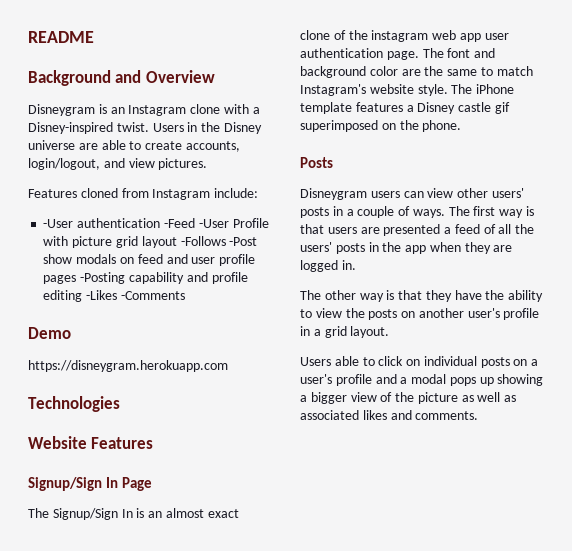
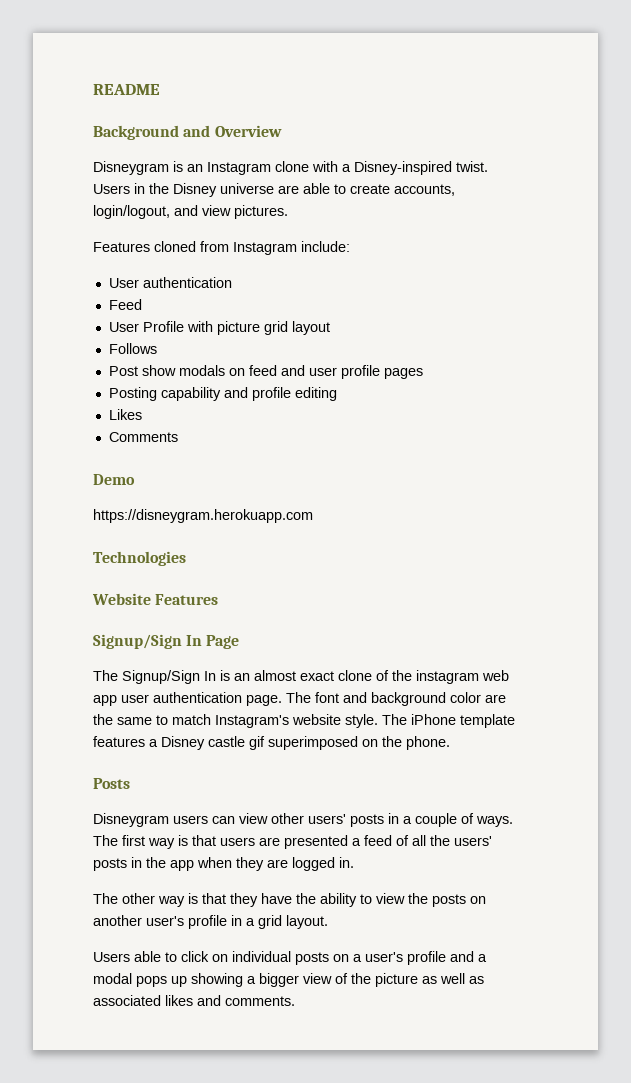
- -User authentication -Feed -User Profile with picture grid layout -Follows -Post show modals on feed and user profile pages -Posting capability and profile editing -Likes -Comments
+ User authentication
+ Feed
+ User Profile with picture grid layout
+ Follows
+ Post show modals on feed and user profile pages
+ Posting capability and profile editing
+ Likes
+ Comments

